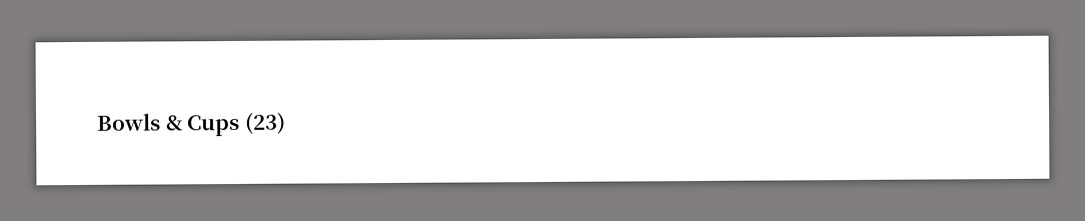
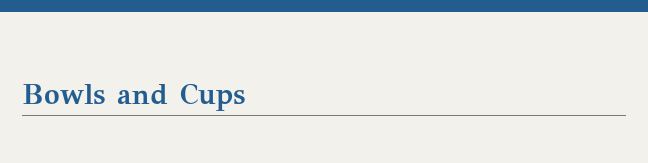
- Bowls & Cups (23)
+ Bowls and Cups

